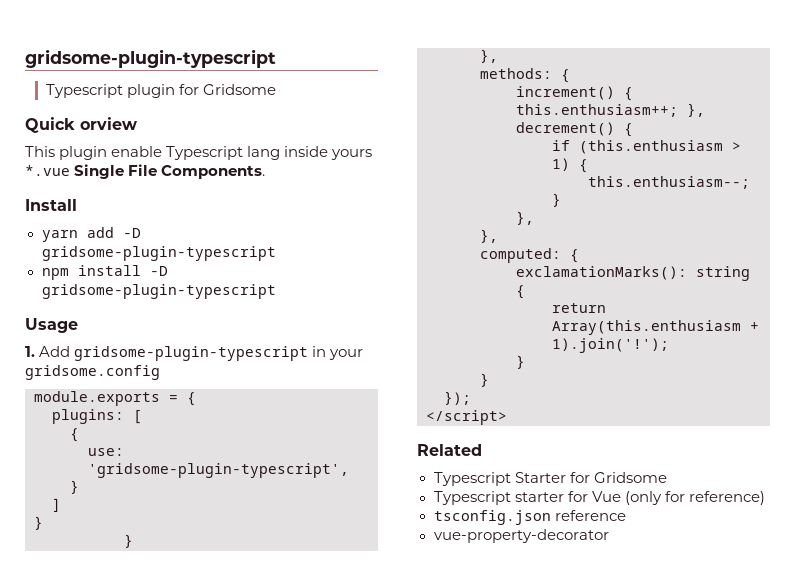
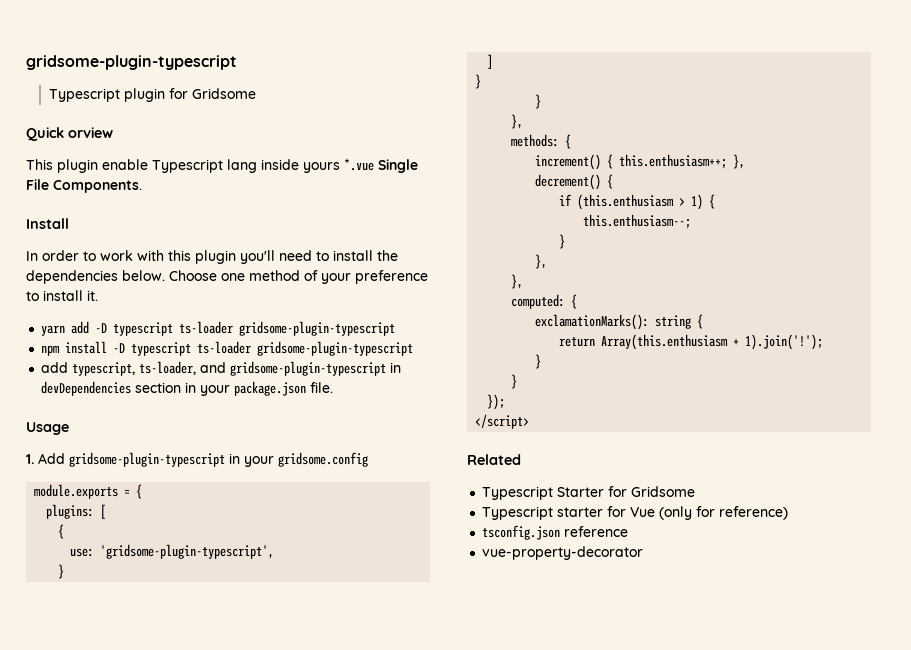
+ In order to work with this plugin you'll need to install the dependencies below. Choose one method of your preference to install it.
- yarn add -D gridsome-plugin-typescript
+ yarn add -D typescript ts-loader gridsome-plugin-typescript
- npm install -D gridsome-plugin-typescript
+ npm install -D typescript ts-loader gridsome-plugin-typescript
+ add typescript, ts-loader, and gridsome-plugin-typescript in devDependencies section in your package.json file.

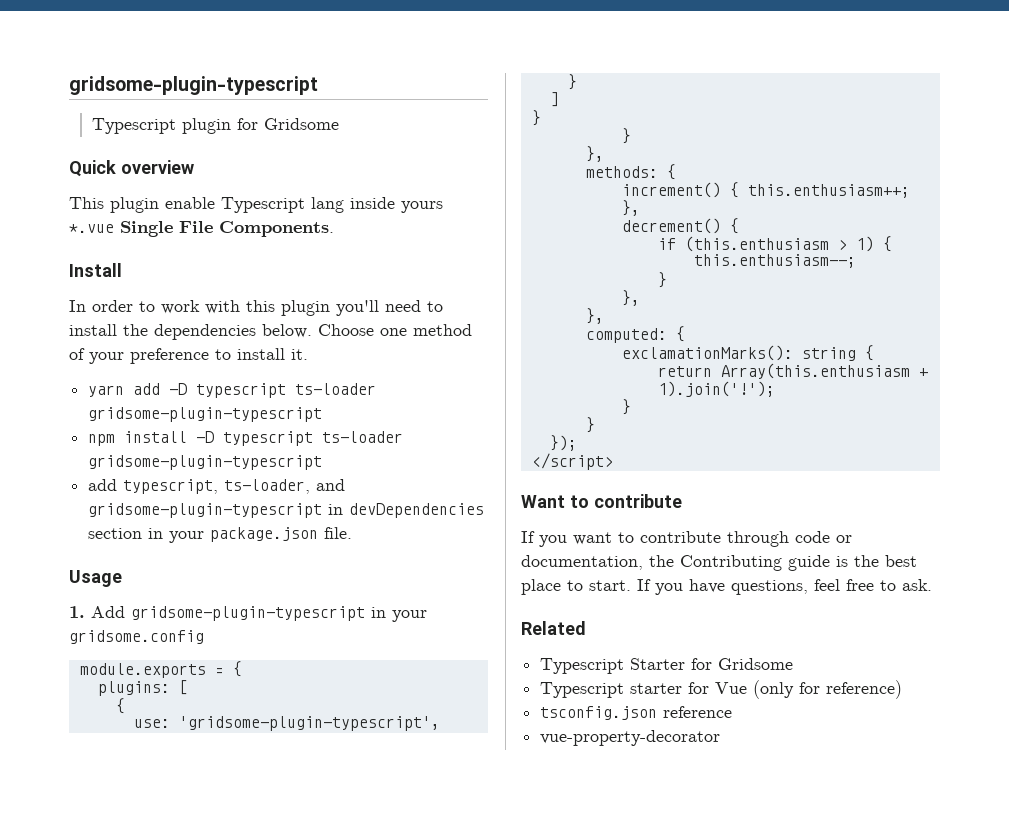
- Quick orview
+ Quick overview
+ Want to contribute
+ If you want to contribute through code or documentation, the Contributing guide is the best place to start. If you have questions, feel free to ask.

